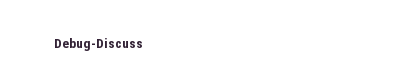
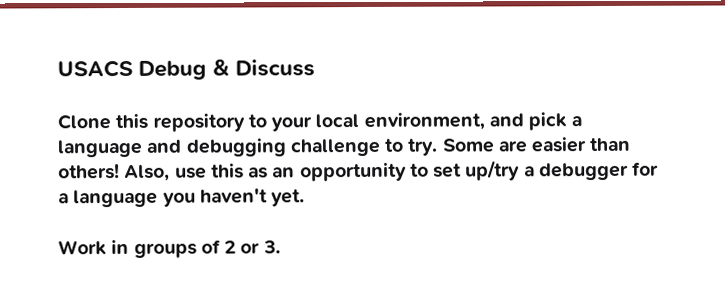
- Debug-Discuss
+ USACS Debug & Discuss
+ Clone this repository to your local environment, and pick a language and debugging challenge to try. Some are easier than others! Also, use this as an opportunity to set up/try a debugger for a language you haven't yet.
+ Work in groups of 2 or 3.

